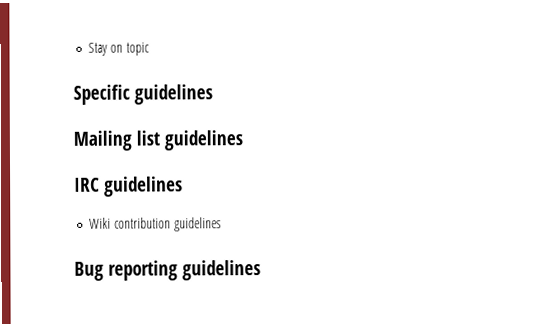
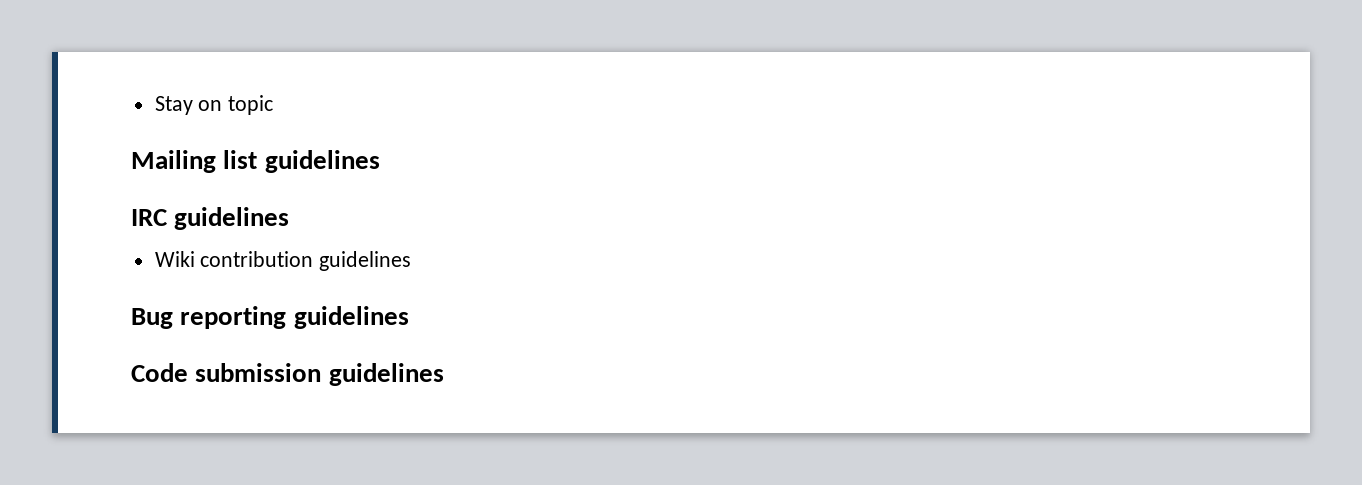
- Specific guidelines
+ Code submission guidelines

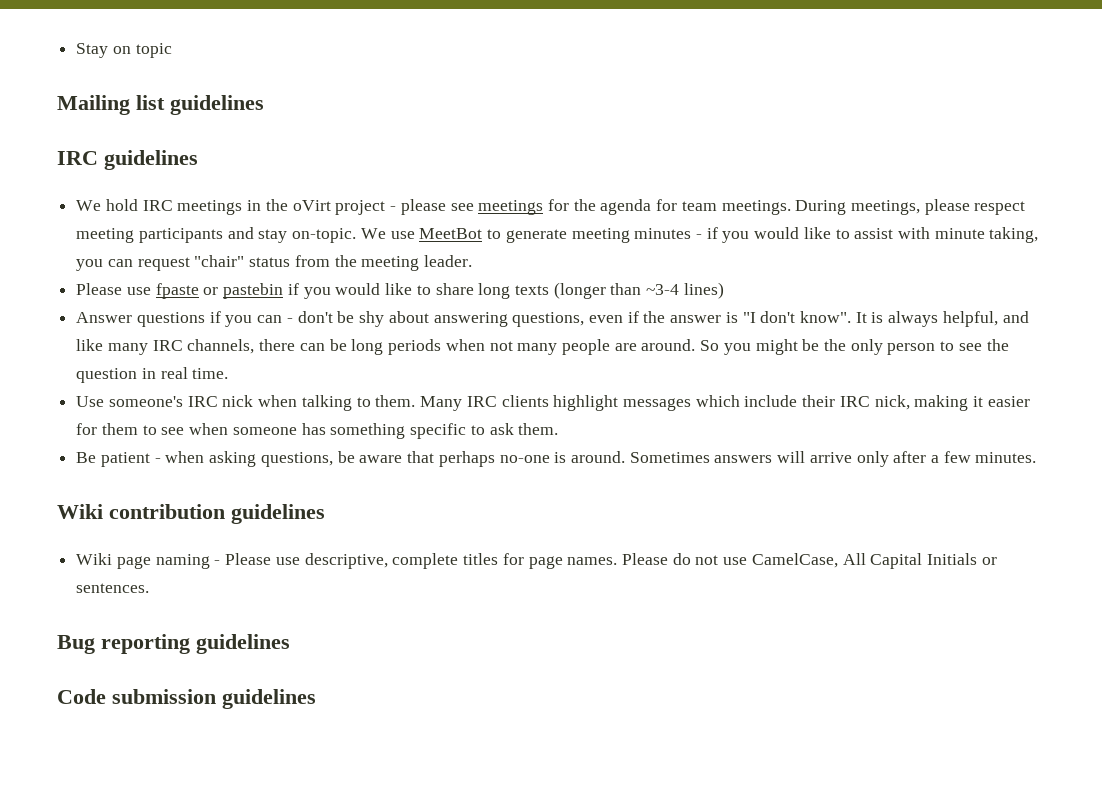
+ We hold IRC meetings in the oVirt project - please see meetings for the agenda for team meetings. During meetings, please respect meeting participants and stay on-topic. We use MeetBot to generate meeting minutes - if you would like to assist with minute taking, you can request "chair" status from the meeting leader.
+ Please use fpaste or pastebin if you would like to share long texts (longer than ~3-4 lines)
+ Answer questions if you can - don't be shy about answering questions, even if the answer is "I don't know". It is always helpful, and like many IRC channels, there can be long periods when not many people are around. So you might be the only person to see the question in real time.
+ Use someone's IRC nick when talking to them. Many IRC clients highlight messages which include their IRC nick, making it easier for them to see when someone has something specific to ask them.
+ Be patient - when asking questions, be aware that perhaps no-one is around. Sometimes answers will arrive only after a few minutes.
  Wiki contribution guidelines
+ Wiki page naming - Please use descriptive, complete titles for page names. Please do not use CamelCase, All Capital Initials or sentences.

